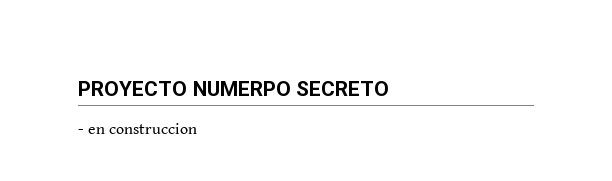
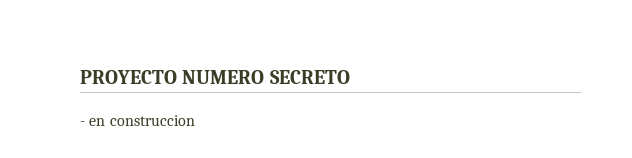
- PROYECTO NUMERPO SECRETO
+ PROYECTO NUMERO SECRETO

